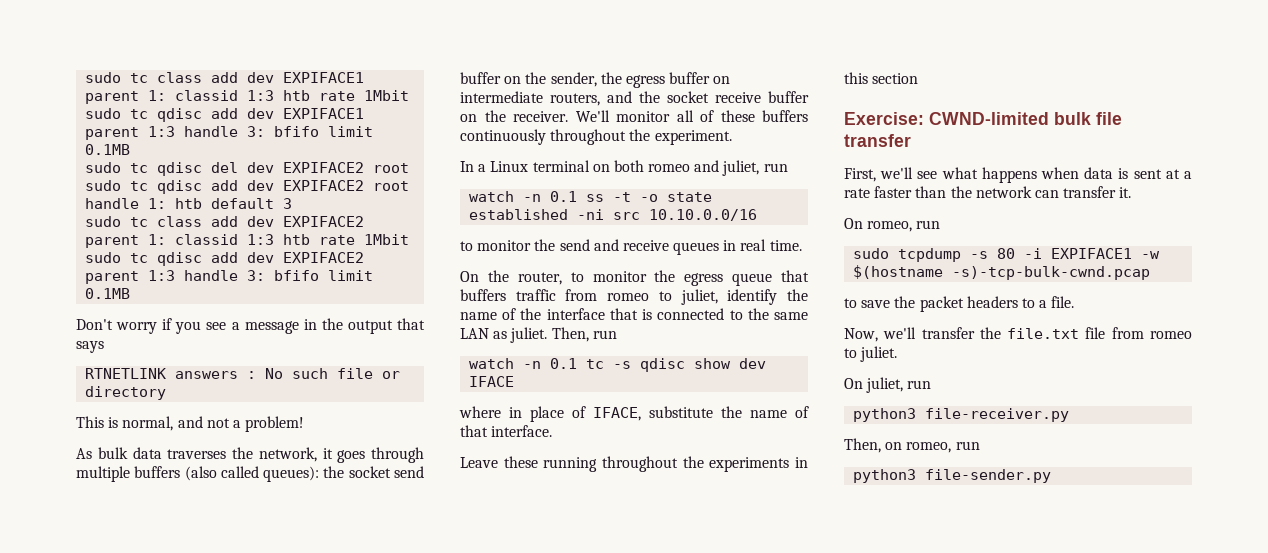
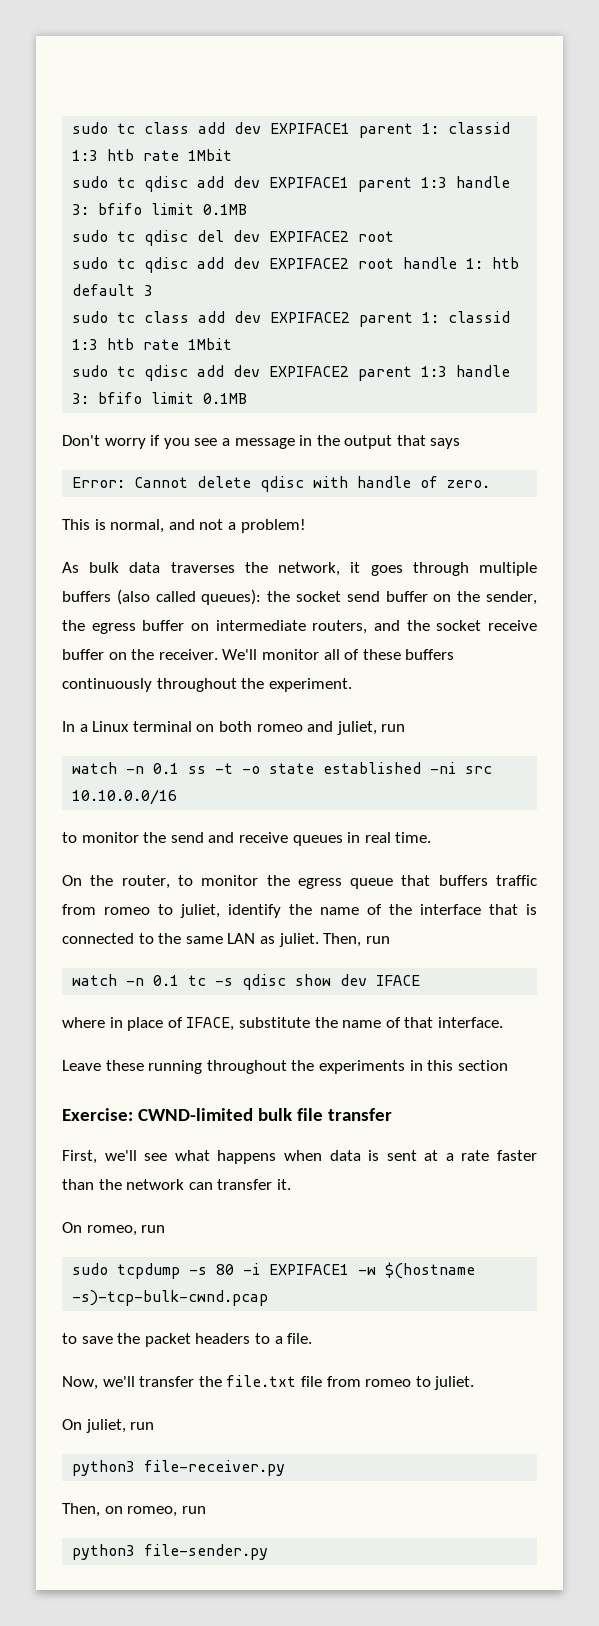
- RTNETLINK answers : No such file or directory
+ Error: Cannot delete qdisc with handle of zero.

